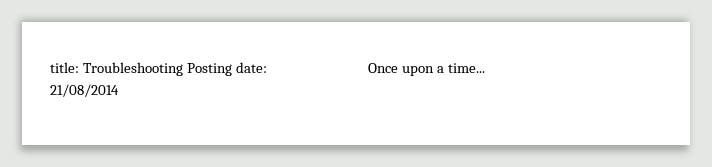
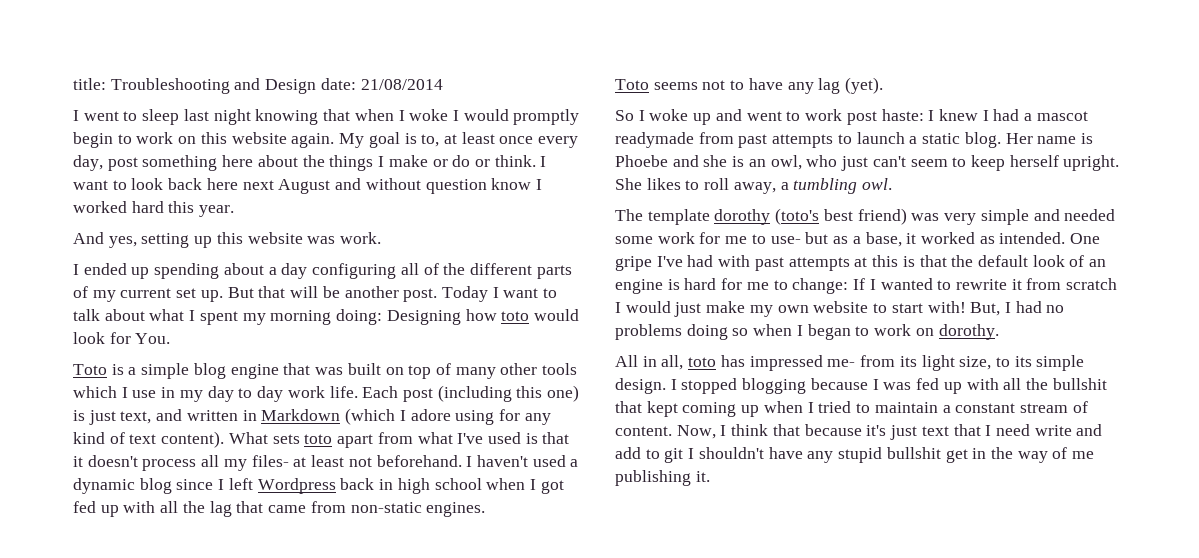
- title: Troubleshooting Posting date: 21/08/2014
+ title: Troubleshooting and Design date: 21/08/2014
- Once upon a time...
+ I went to sleep last night knowing that when I woke I would promptly begin to work on this website again. My goal is to, at least once every day, post something here about the things I make or do or think. I want to look back here next August and without question know I worked hard this year.
+ And yes, setting up this website was work.
+ I ended up spending about a day configuring all of the different parts of my current set up. But that will be another post. Today I want to talk about what I spent my morning doing: Designing how toto would look for You.
+ Toto is a simple blog engine that was built on top of many other tools which I use in my day to day work life. Each post (including this one) is just text, and written in Markdown (which I adore using for any kind of text content). What sets toto apart from what I've used is that it doesn't process all my files- at least not beforehand. I haven't used a dynamic blog since I left Wordpress back in high school when I got fed up with all the lag that came from non-static engines.
+ Toto seems not to have any lag (yet).
+ So I woke up and went to work post haste: I knew I had a mascot readymade from past attempts to launch a static blog. Her name is Phoebe and she is an owl, who just can't seem to keep herself upright. She likes to roll away, a tumbling owl.
+ The template dorothy (toto's best friend) was very simple and needed some work for me to use- but as a base, it worked as intended. One gripe I've had with past attempts at this is that the default look of an engine is hard for me to change: If I wanted to rewrite it from scratch I would just make my own website to start with! But, I had no problems doing so when I began to work on dorothy.
+ All in all, toto has impressed me- from its light size, to its simple design. I stopped blogging because I was fed up with all the bullshit that kept coming up when I tried to maintain a constant stream of content. Now, I think that because it's just text that I need write and add to git I shouldn't have any stupid bullshit get in the way of me publishing it.

